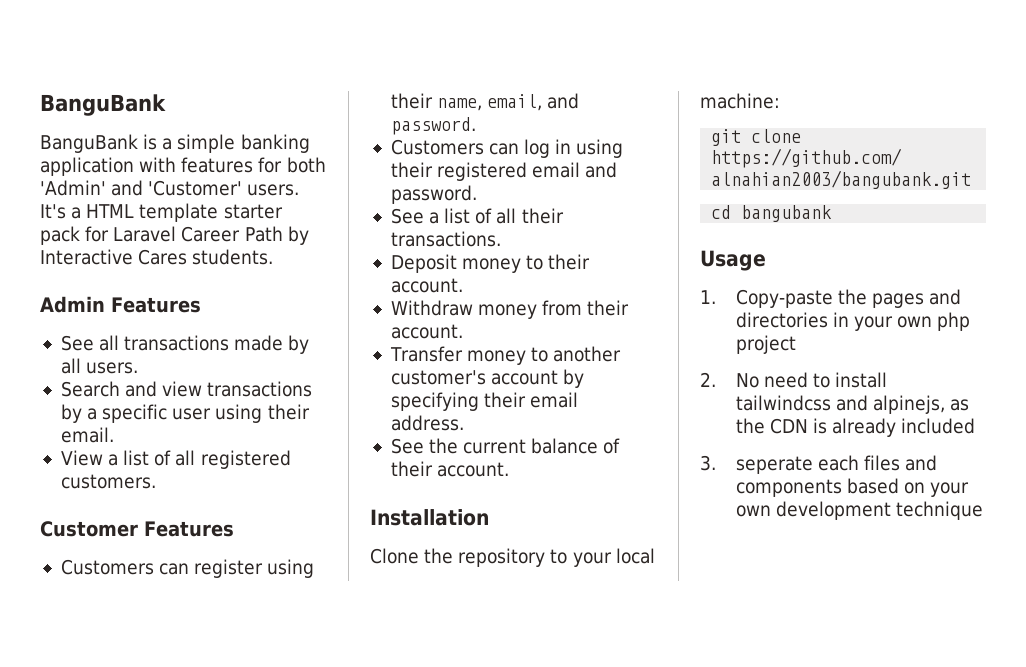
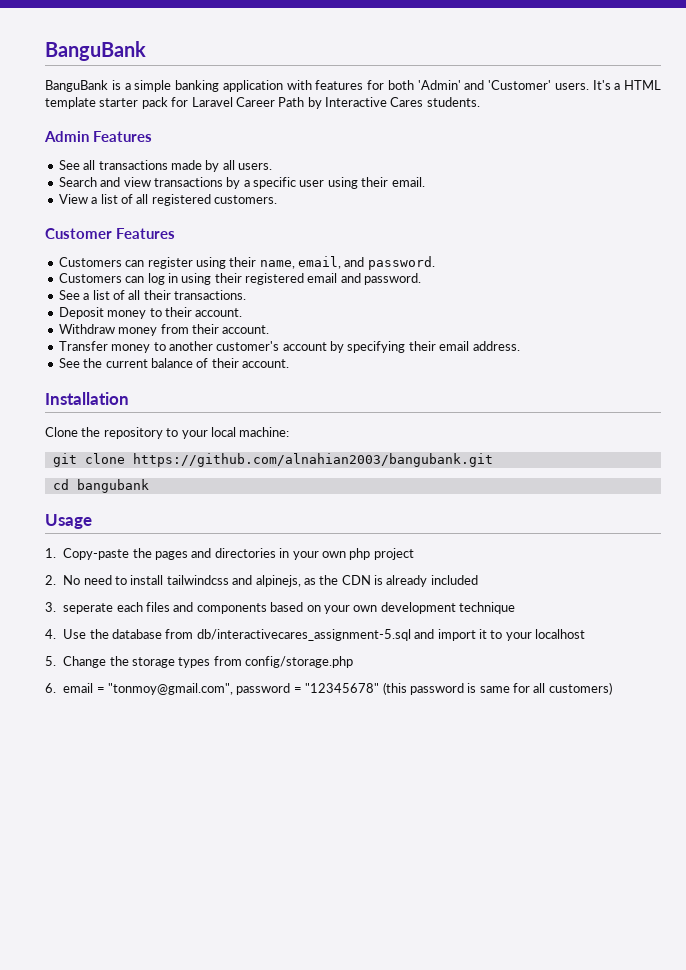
+ 4. Use the database from db/interactivecares_assignment-5.sql and import it to your localhost
+ 5. Change the storage types from config/storage.php
+ 6. email = "tonmoy@gmail.com", password = "12345678" (this password is same for all customers)

